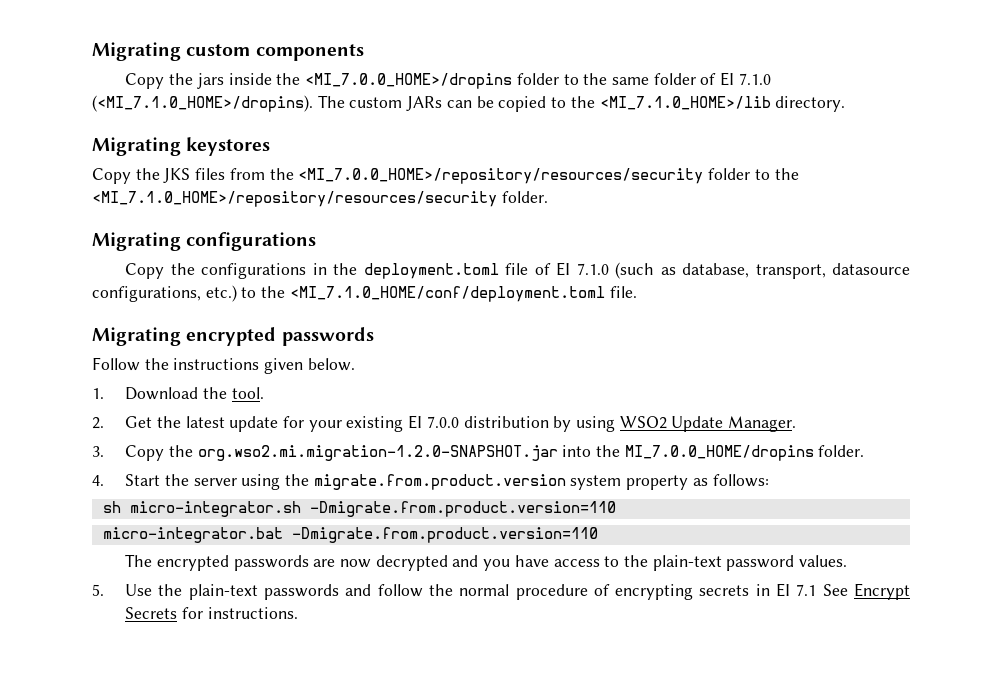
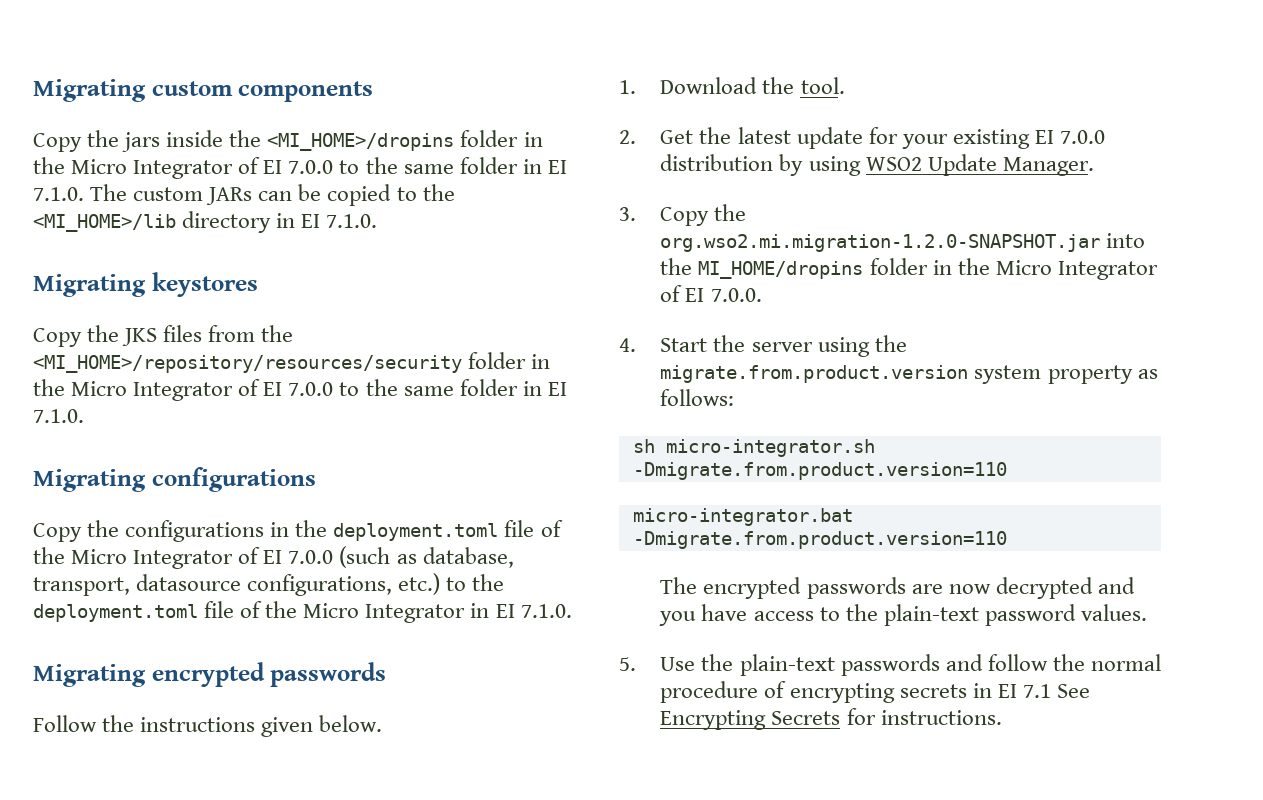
- Copy the jars inside the <MI_7.0.0_HOME>/dropins folder to the same folder of EI 7.1.0 (<MI_7.1.0_HOME>/dropins). The custom JARs can be copied to the <MI_7.1.0_HOME>/lib directory.
+ Copy the jars inside the <MI_HOME>/dropins folder in the Micro Integrator of EI 7.0.0 to the same folder in EI 7.1.0. The custom JARs can be copied to the <MI_HOME>/lib directory in EI 7.1.0.
- Copy the JKS files from the <MI_7.0.0_HOME>/repository/resources/security folder to the <MI_7.1.0_HOME>/repository/resources/security folder.
+ Copy the JKS files from the <MI_HOME>/repository/resources/security folder in the Micro Integrator of EI 7.0.0 to the same folder in EI 7.1.0.
- Copy the configurations in the deployment.toml file of EI 7.1.0 (such as database, transport, datasource configurations, etc.) to the <MI_7.1.0_HOME/conf/deployment.toml file.
+ Copy the configurations in the deployment.toml file of the Micro Integrator of EI 7.0.0 (such as database, transport, datasource configurations, etc.) to the deployment.toml file of the Micro Integrator in EI 7.1.0.
- 3. Copy the org.wso2.mi.migration-1.2.0-SNAPSHOT.jar into the MI_7.0.0_HOME/dropins folder.
+ 3. Copy the org.wso2.mi.migration-1.2.0-SNAPSHOT.jar into the MI_HOME/dropins folder in the Micro Integrator of EI 7.0.0.
- 5. Use the plain-text passwords and follow the normal procedure of encrypting secrets in EI 7.1 See Encrypt Secrets for instructions.
+ 5. Use the plain-text passwords and follow the normal procedure of encrypting secrets in EI 7.1 See Encrypting Secrets for instructions.

